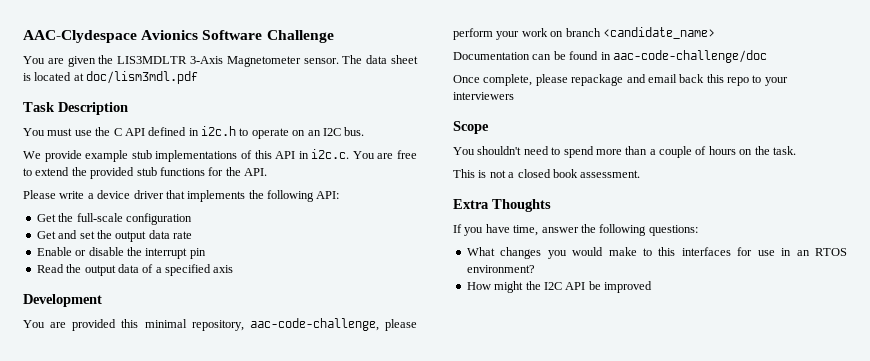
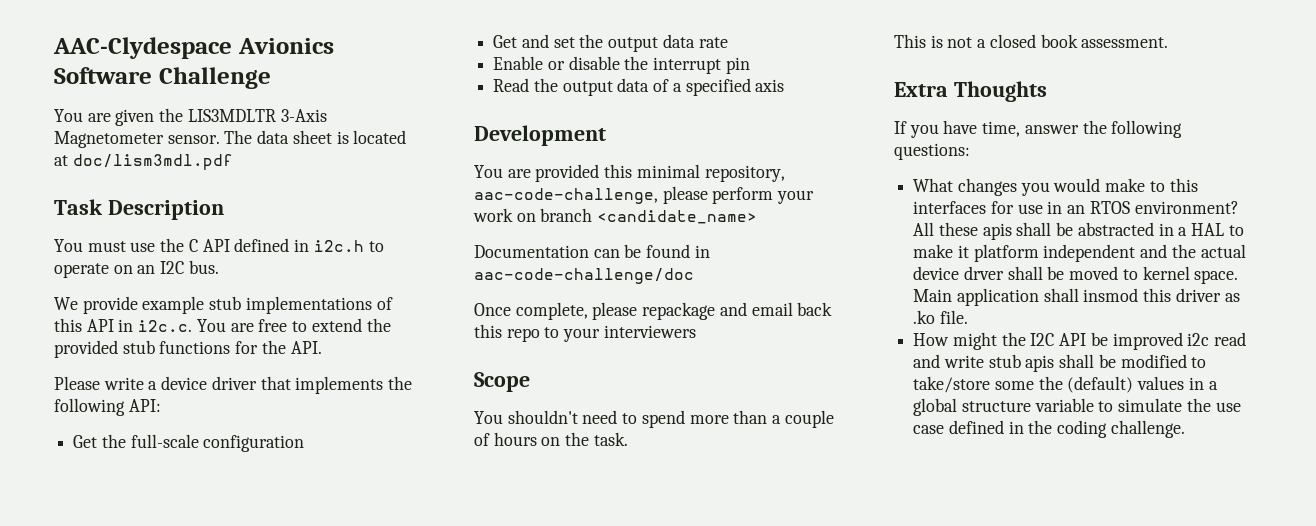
+ All these apis shall be abstracted in a HAL to make it platform independent and the actual device drver shall be moved to kernel space. Main application shall insmod this driver as .ko file.
- How might the I2C API be improved
+ How might the I2C API be improved i2c read and write stub apis shall be modified to take/store some the (default) values in a global structure variable to simulate the use case defined in the coding challenge.

